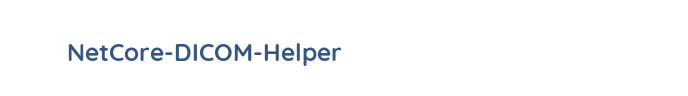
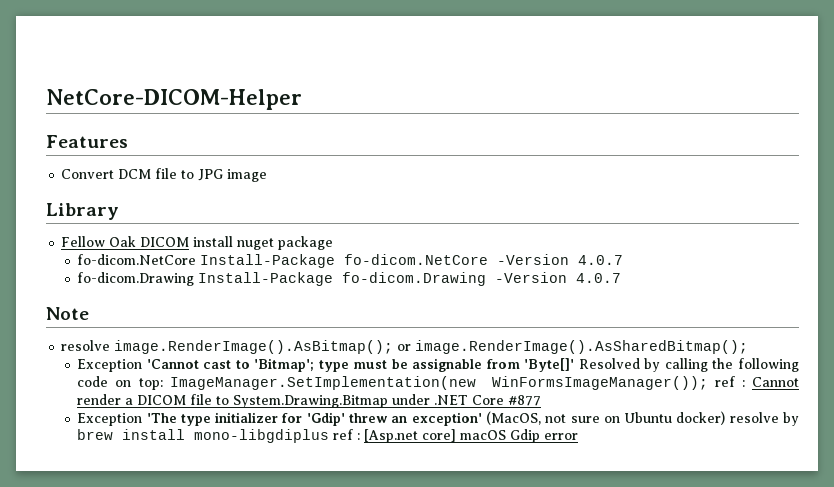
+ Features
+ Convert DCM file to JPG image
+ Library
+ Fellow Oak DICOM install nuget package
+ fo-dicom.NetCore Install-Package fo-dicom.NetCore -Version 4.0.7
+ fo-dicom.Drawing Install-Package fo-dicom.Drawing -Version 4.0.7
+ Note
+ resolve image.RenderImage().AsBitmap(); or image.RenderImage().AsSharedBitmap();
+ Exception 'Cannot cast to 'Bitmap'; type must be assignable from 'Byte[]' Resolved by calling the following code on top: ImageManager.SetImplementation(new WinFormsImageManager()); ref : Cannot render a DICOM file to System.Drawing.Bitmap under .NET Core #877
+ Exception 'The type initializer for 'Gdip' threw an exception' (MacOS, not sure on Ubuntu docker) resolve by brew install mono-libgdiplus ref : [Asp.net core] macOS Gdip error

